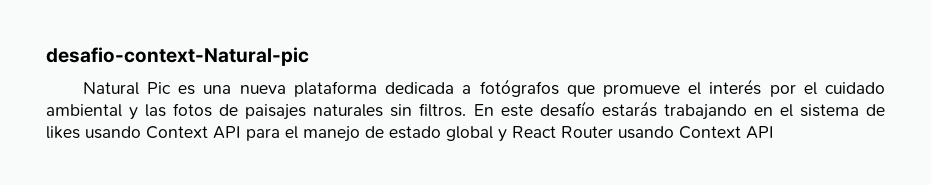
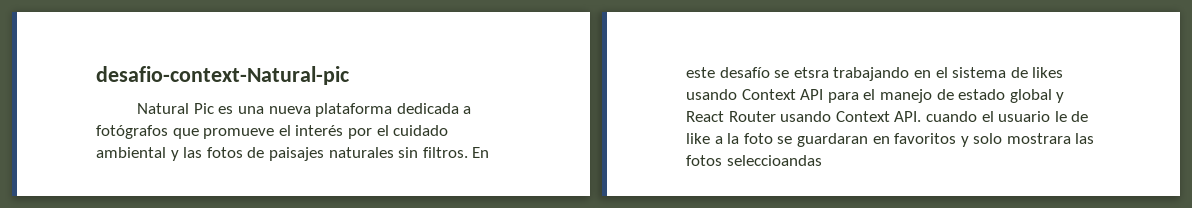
- En este desafío estarás trabajando en el sistema de likes usando Context API para el manejo de estado global y React Router usando Context API
+ En este desafío se etsra trabajando en el sistema de likes usando Context API para el manejo de estado global y React Router usando Context API. cuando el usuario le de like a la foto se guardaran en favoritos y solo mostrara las fotos seleccioandas

